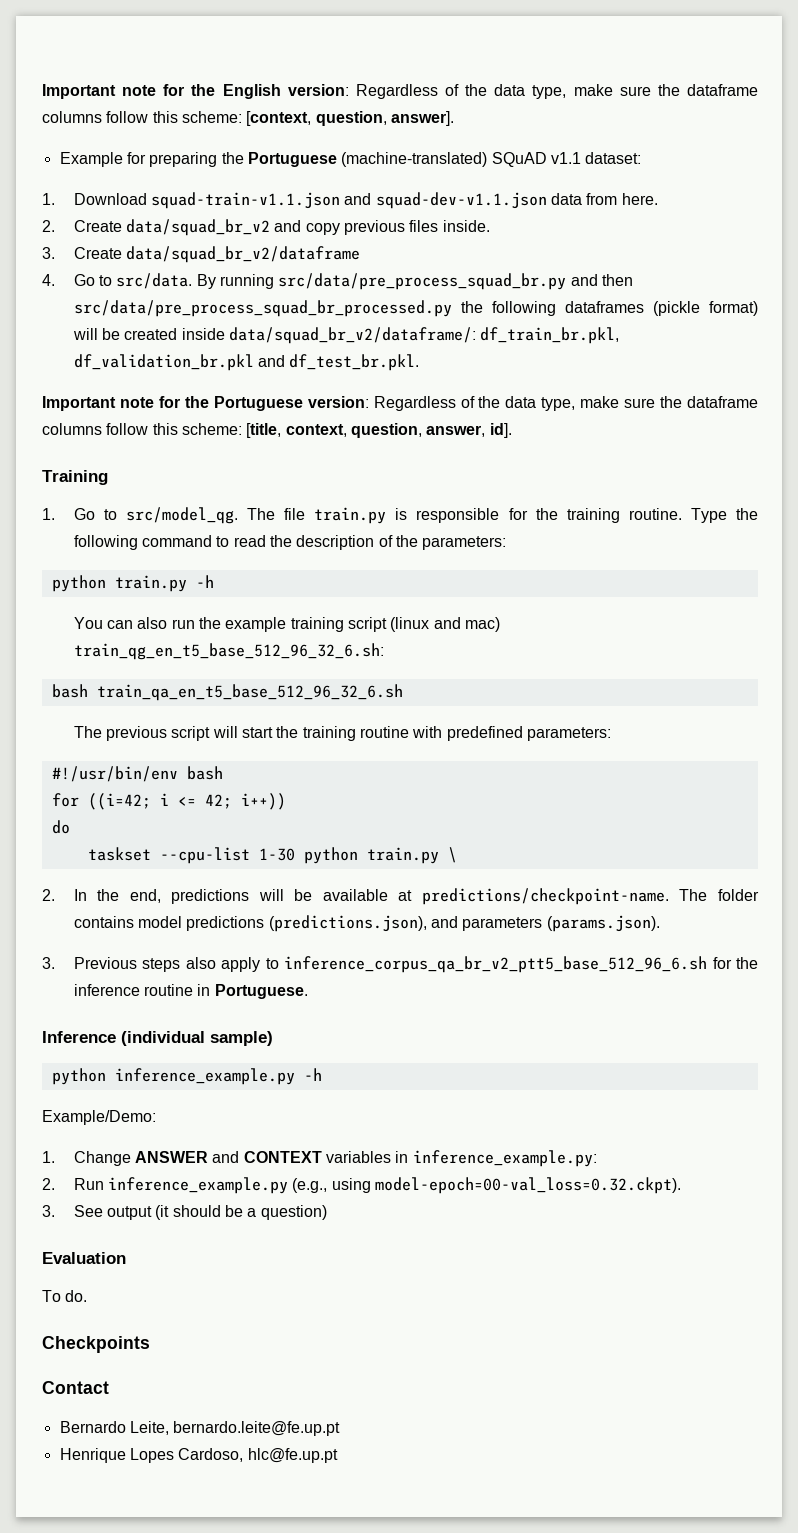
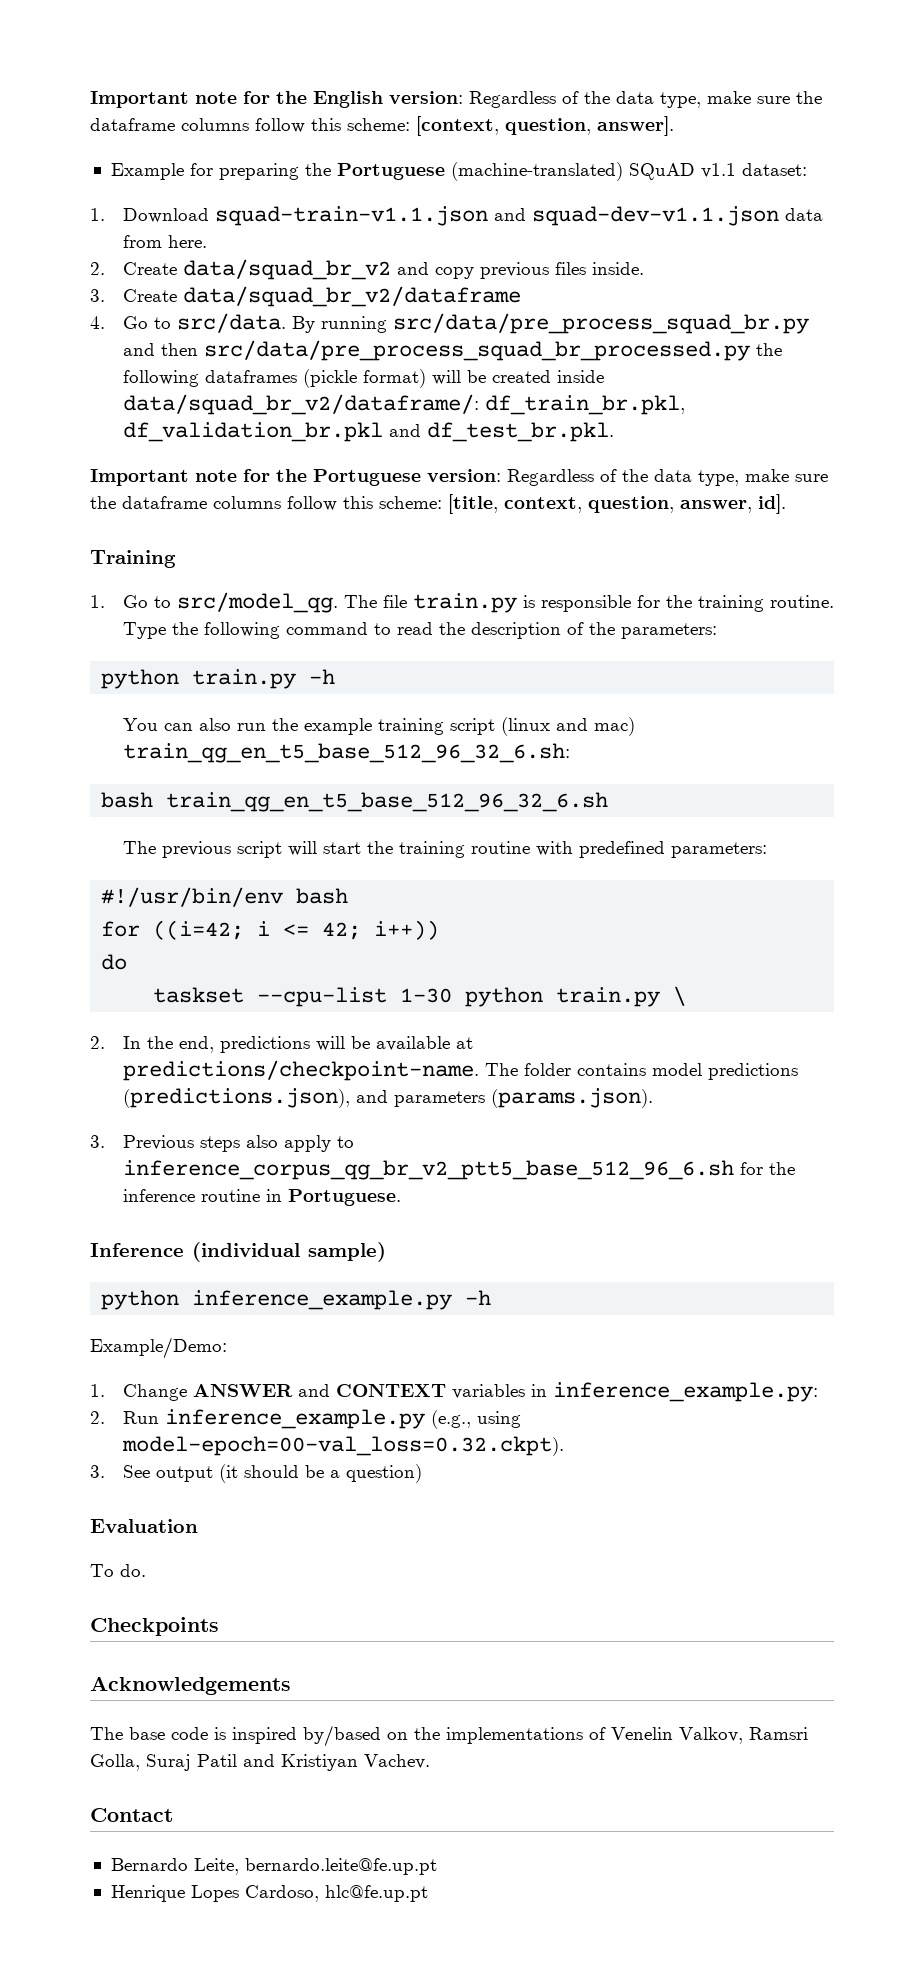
- bash train_qa_en_t5_base_512_96_32_6.sh
+ bash train_qg_en_t5_base_512_96_32_6.sh
- 3. Previous steps also apply to inference_corpus_qa_br_v2_ptt5_base_512_96_6.sh for the inference routine in Portuguese.
+ 3. Previous steps also apply to inference_corpus_qg_br_v2_ptt5_base_512_96_6.sh for the inference routine in Portuguese.
+ Acknowledgements
+ The base code is inspired by/based on the implementations of Venelin Valkov, Ramsri Golla, Suraj Patil and Kristiyan Vachev.

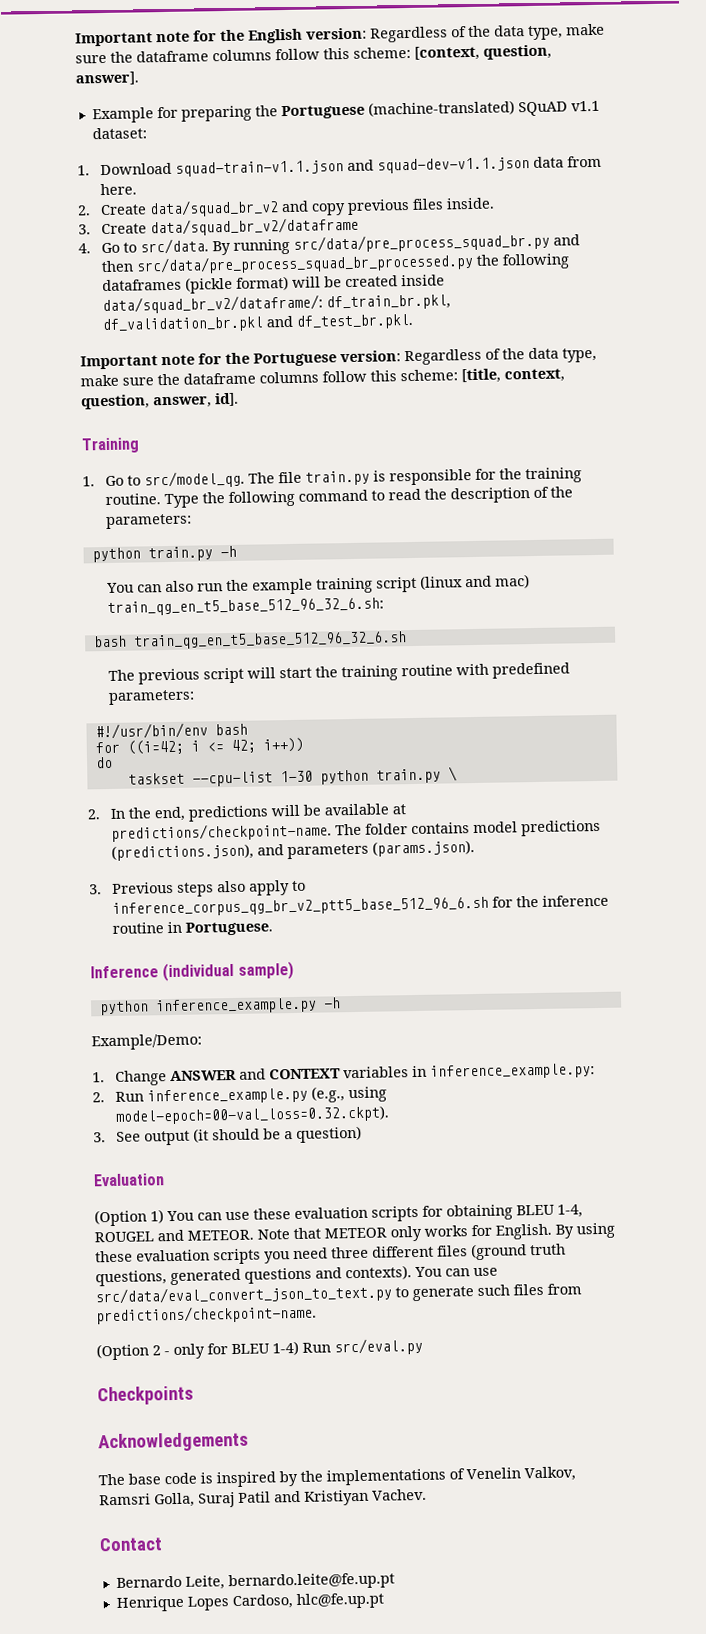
- To do.
+ (Option 1) You can use these evaluation scripts for obtaining BLEU 1-4, ROUGEL and METEOR. Note that METEOR only works for English. By using these evaluation scripts you need three different files (ground truth questions, generated questions and contexts). You can use src/data/eval_convert_json_to_text.py to generate such files from predictions/checkpoint-name.
+ (Option 2 - only for BLEU 1-4) Run src/eval.py
- The base code is inspired by/based on the implementations of Venelin Valkov, Ramsri Golla, Suraj Patil and Kristiyan Vachev.
+ The base code is inspired by the implementations of Venelin Valkov, Ramsri Golla, Suraj Patil and Kristiyan Vachev.

